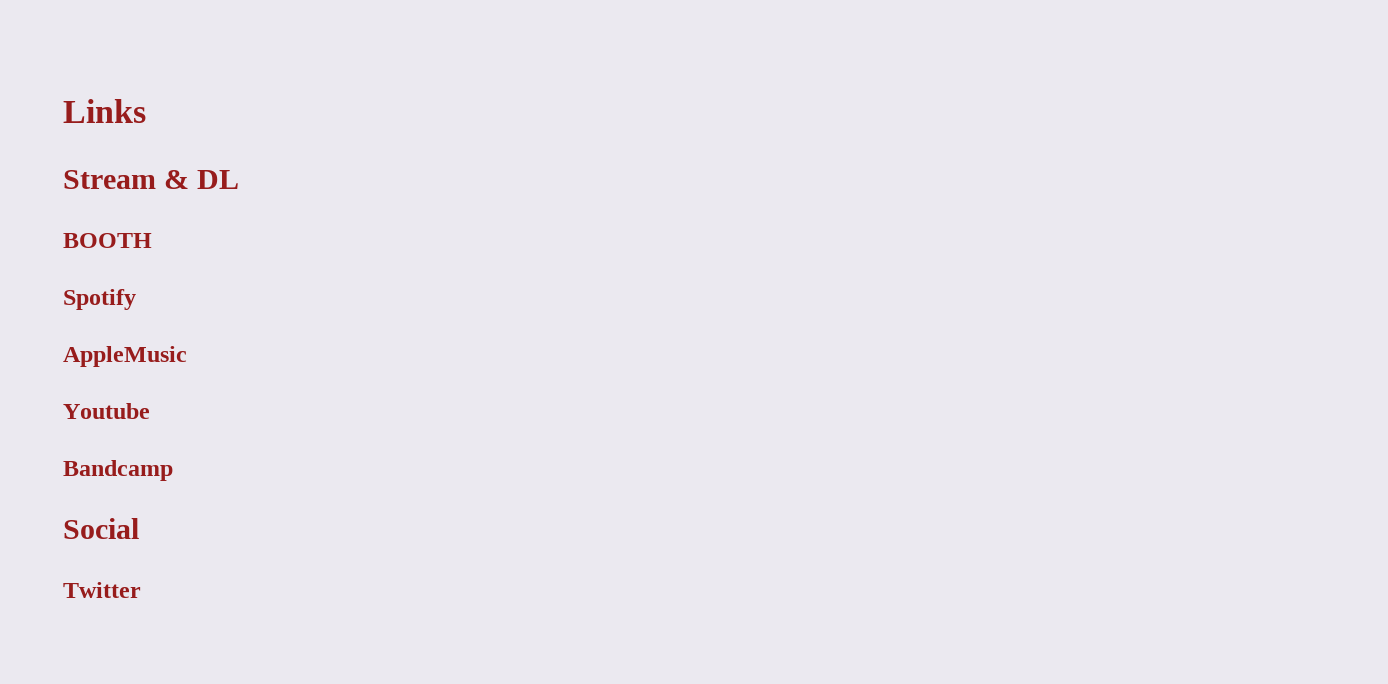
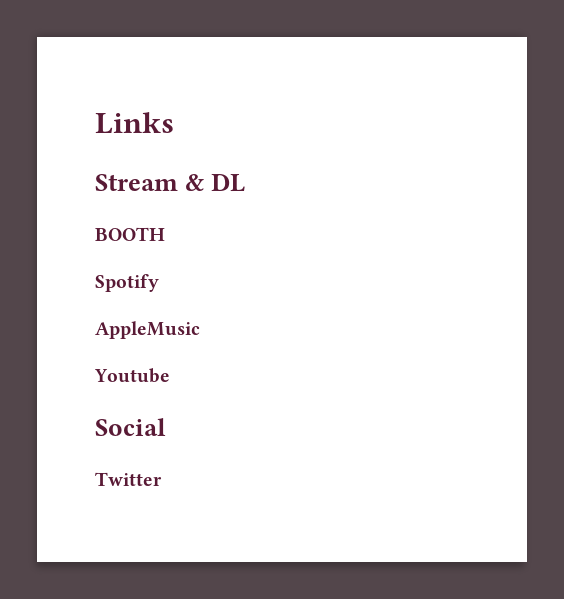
- Bandcamp

